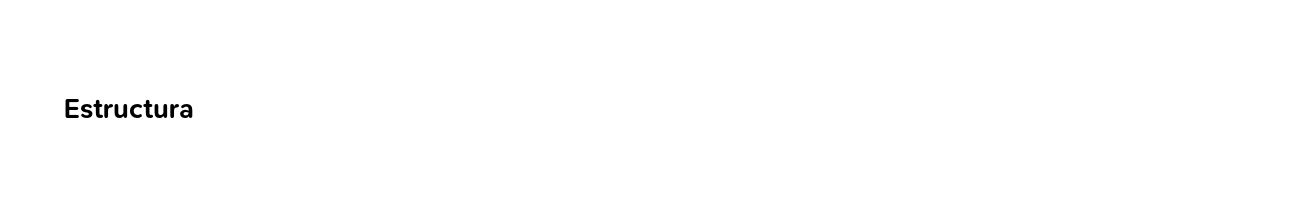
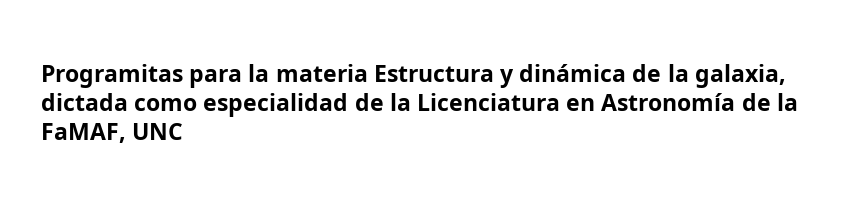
- Estructura
+ Programitas para la materia Estructura y dinámica de la galaxia, dictada como especialidad de la Licenciatura en Astronomía de la FaMAF, UNC

